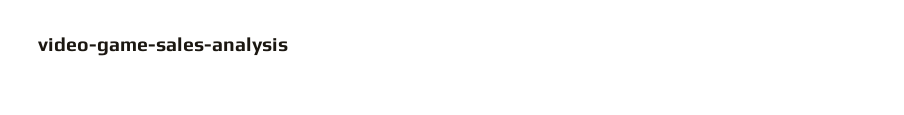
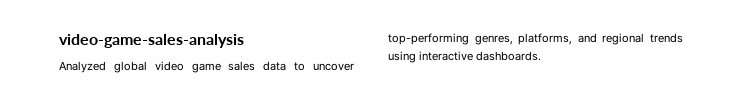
+ Analyzed global video game sales data to uncover top-performing genres, platforms, and regional trends using interactive dashboards.

